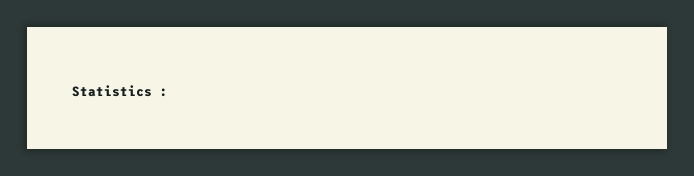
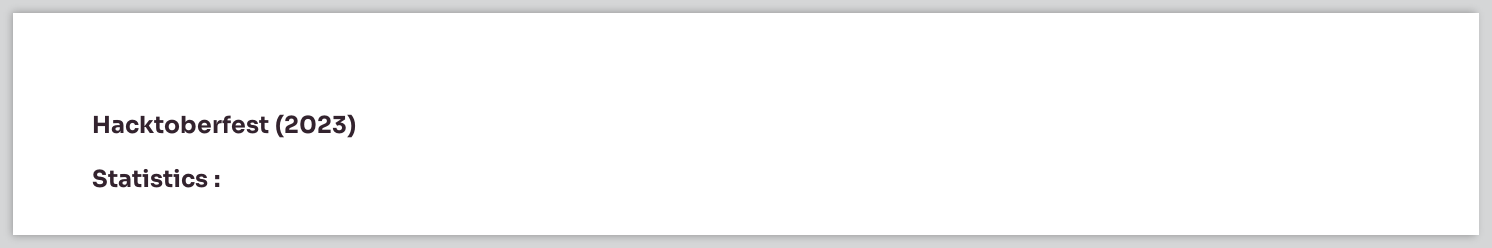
+ Hacktoberfest (2023)

